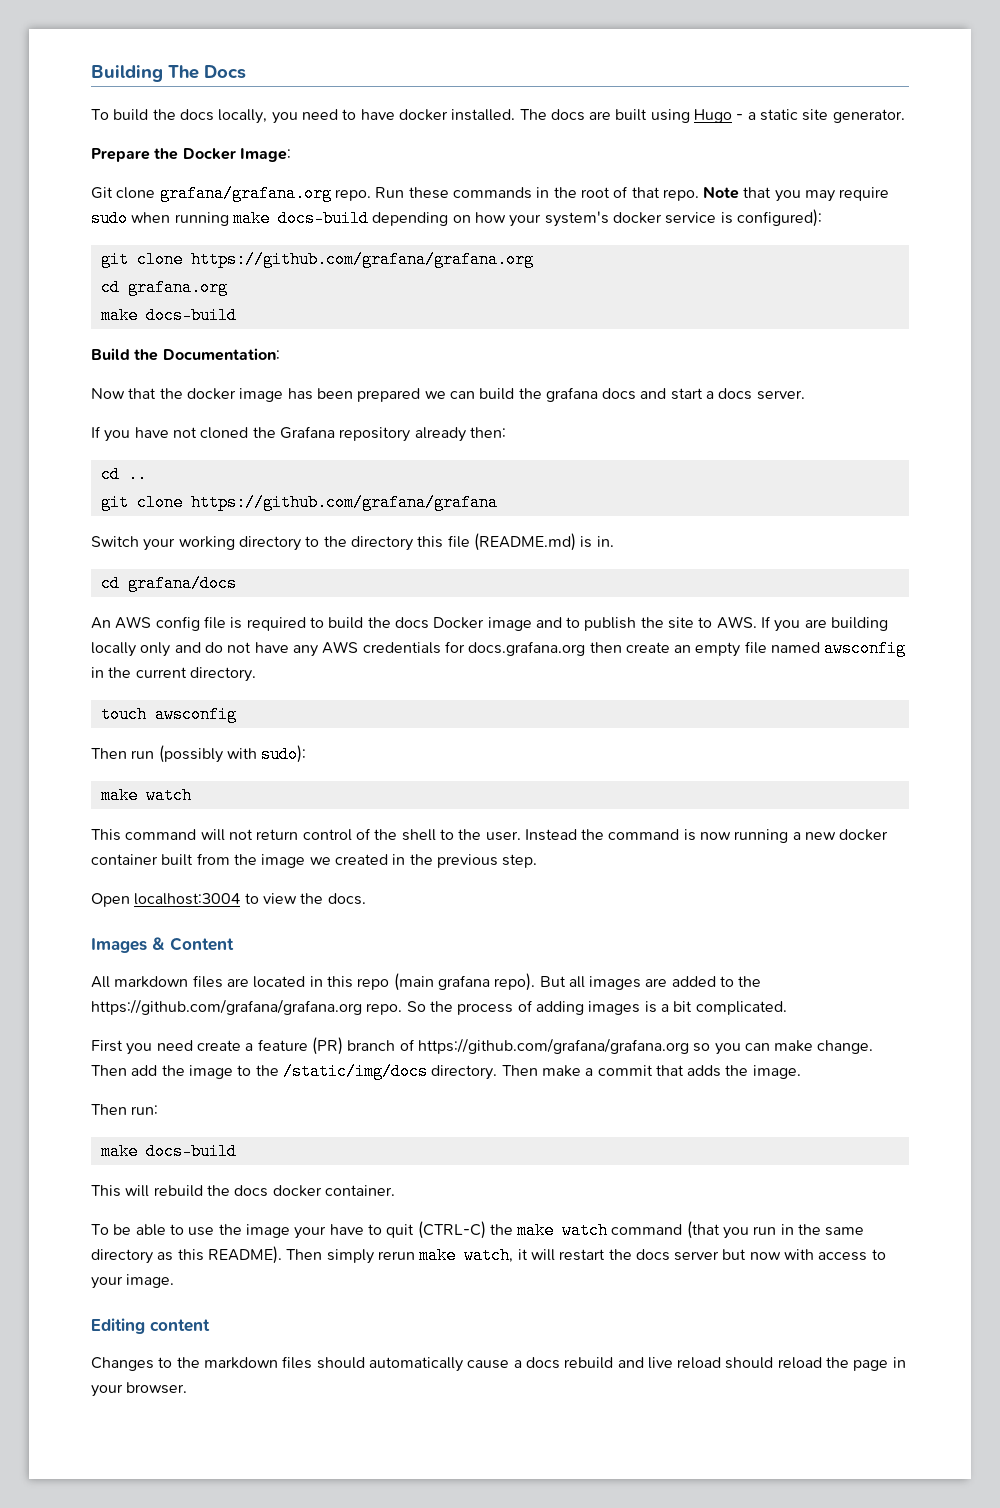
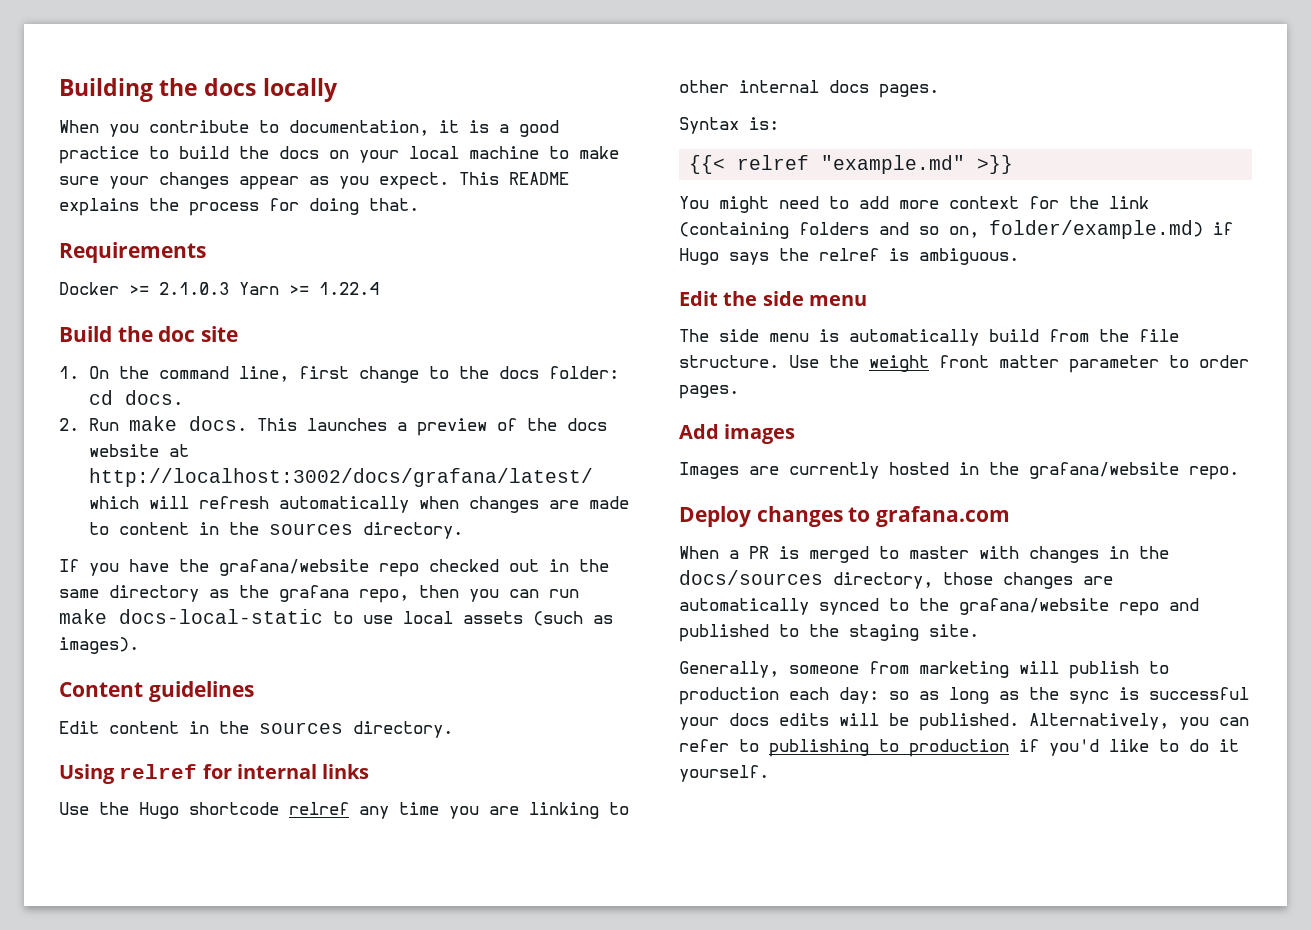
- Building The Docs
- To build the docs locally, you need to have docker installed. The docs are built using Hugo - a static site generator.
- Prepare the Docker Image:
- Git clone grafana/grafana.org repo. Run these commands in the root of that repo. Note that you may require sudo when running make docs-build depending on how your system's docker service is configured):
- git clone https://github.com/grafana/grafana.org
- cd grafana.org
- make docs-build
- Build the Documentation:
- Now that the docker image has been prepared we can build the grafana docs and start a docs server.
- If you have not cloned the Grafana repository already then:
- cd ..
- git clone https://github.com/grafana/grafana
- Switch your working directory to the directory this file (README.md) is in.
- cd grafana/docs
- An AWS config file is required to build the docs Docker image and to publish the site to AWS. If you are building locally only and do not have any AWS credentials for docs.grafana.org then create an empty file named awsconfig in the current directory.
- touch awsconfig
- Then run (possibly with sudo):
- make watch
- This command will not return control of the shell to the user. Instead the command is now running a new docker container built from the image we created in the previous step.
- Open localhost:3004 to view the docs.
- Images & Content
- All markdown files are located in this repo (main grafana repo). But all images are added to the https://github.com/grafana/grafana.org repo. So the process of adding images is a bit complicated.
- First you need create a feature (PR) branch of https://github.com/grafana/grafana.org so you can make change. Then add the image to the /static/img/docs directory. Then make a commit that adds the image.
- Then run:
- make docs-build
- This will rebuild the docs docker container.
- To be able to use the image your have to quit (CTRL-C) the make watch command (that you run in the same directory as this README). Then simply rerun make watch, it will restart the docs server but now with access to your image.
- Editing content
- Changes to the markdown files should automatically cause a docs rebuild and live reload should reload the page in your browser.
+ Building the docs locally
+ When you contribute to documentation, it is a good practice to build the docs on your local machine to make sure your changes appear as you expect. This README explains the process for doing that.
+ Requirements
+ Docker >= 2.1.0.3 Yarn >= 1.22.4
+ Build the doc site
+ 1. On the command line, first change to the docs folder: cd docs.
+ 2. Run make docs. This launches a preview of the docs website at http://localhost:3002/docs/grafana/latest/ which will refresh automatically when changes are made to content in the sources directory.
+ If you have the grafana/website repo checked out in the same directory as the grafana repo, then you can run make docs-local-static to use local assets (such as images).
+ Content guidelines
+ Edit content in the sources directory.
+ Using relref for internal links
+ Use the Hugo shortcode relref any time you are linking to other internal docs pages.
+ Syntax is:
+ {{< relref "example.md" >}}
+ You might need to add more context for the link (containing folders and so on, folder/example.md) if Hugo says the relref is ambiguous.
+ Edit the side menu
+ The side menu is automatically build from the file structure. Use the weight front matter parameter to order pages.
+ Add images
+ Images are currently hosted in the grafana/website repo.
+ Deploy changes to grafana.com
+ When a PR is merged to master with changes in the docs/sources directory, those changes are automatically synced to the grafana/website repo and published to the staging site.
+ Generally, someone from marketing will publish to production each day: so as long as the sync is successful your docs edits will be published. Alternatively, you can refer to publishing to production if you'd like to do it yourself.

